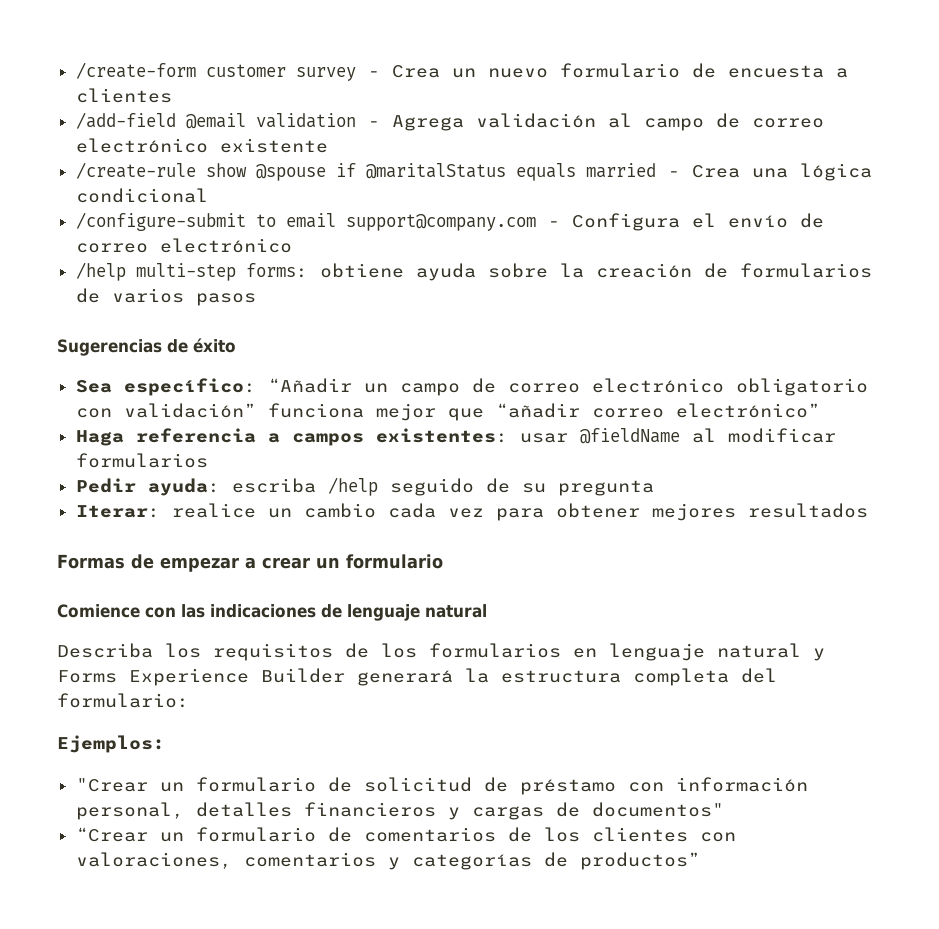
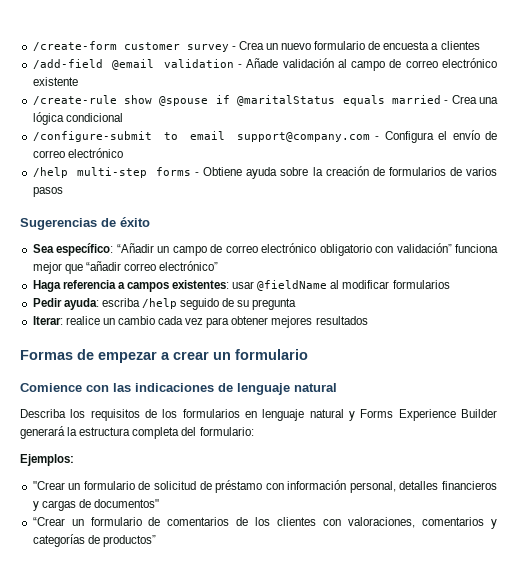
- /add-field @email validation - Agrega validación al campo de correo electrónico existente
+ /add-field @email validation - Añade validación al campo de correo electrónico existente
- /help multi-step forms: obtiene ayuda sobre la creación de formularios de varios pasos
+ /help multi-step forms - Obtiene ayuda sobre la creación de formularios de varios pasos

